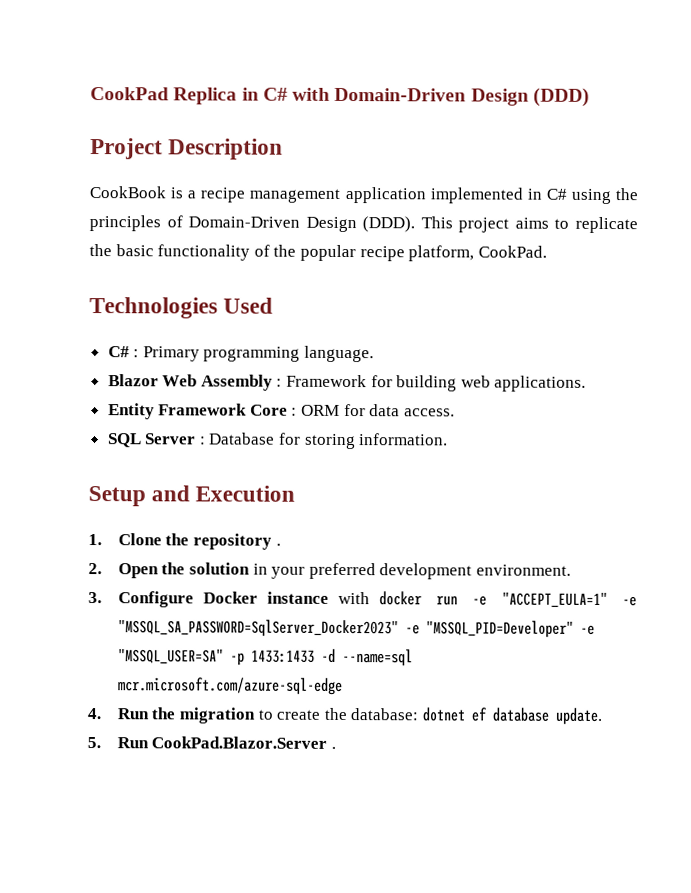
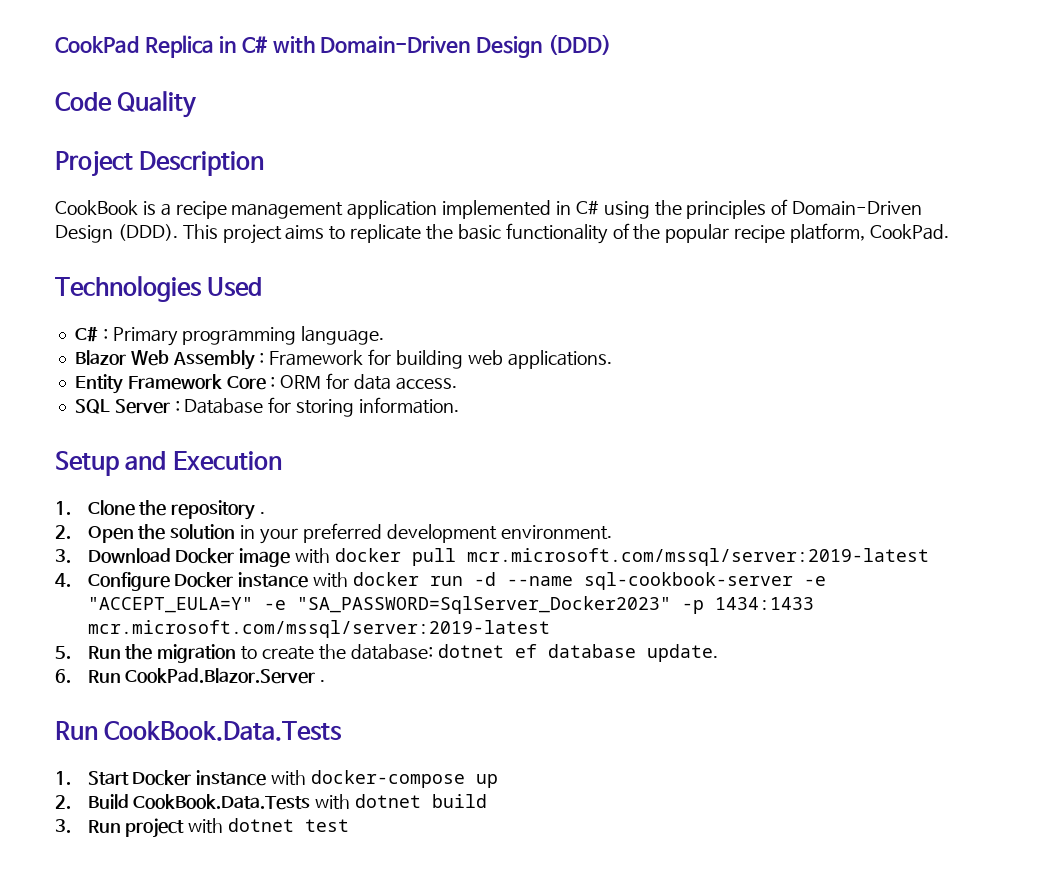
+ Code Quality
- 3. Configure Docker instance with docker run -e "ACCEPT_EULA=1" -e "MSSQL_SA_PASSWORD=SqlServer_Docker2023" -e "MSSQL_PID=Developer" -e "MSSQL_USER=SA" -p 1433:1433 -d --name=sql mcr.microsoft.com/azure-sql-edge
- 4. Run the migration to create the database: dotnet ef database update.
+ 3. Download Docker image with docker pull mcr.microsoft.com/mssql/server:2019-latest
+ 4. Configure Docker instance with docker run -d --name sql-cookbook-server -e "ACCEPT_EULA=Y" -e "SA_PASSWORD=SqlServer_Docker2023" -p 1434:1433 mcr.microsoft.com/mssql/server:2019-latest
+ 5. Run the migration to create the database: dotnet ef database update.
- 5. Run CookPad.Blazor.Server .
+ 6. Run CookPad.Blazor.Server .
+ Run CookBook.Data.Tests
+ 1. Start Docker instance with docker-compose up
+ 2. Build CookBook.Data.Tests with dotnet build
+ 3. Run project with dotnet test

